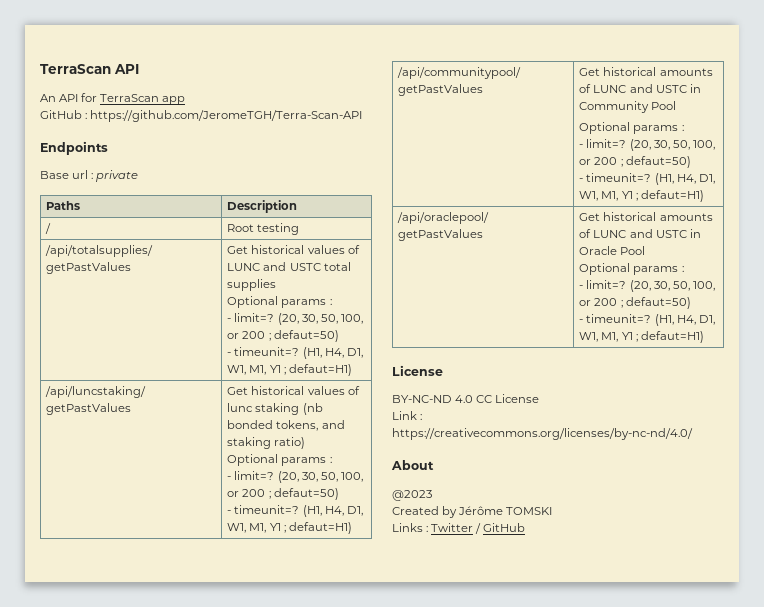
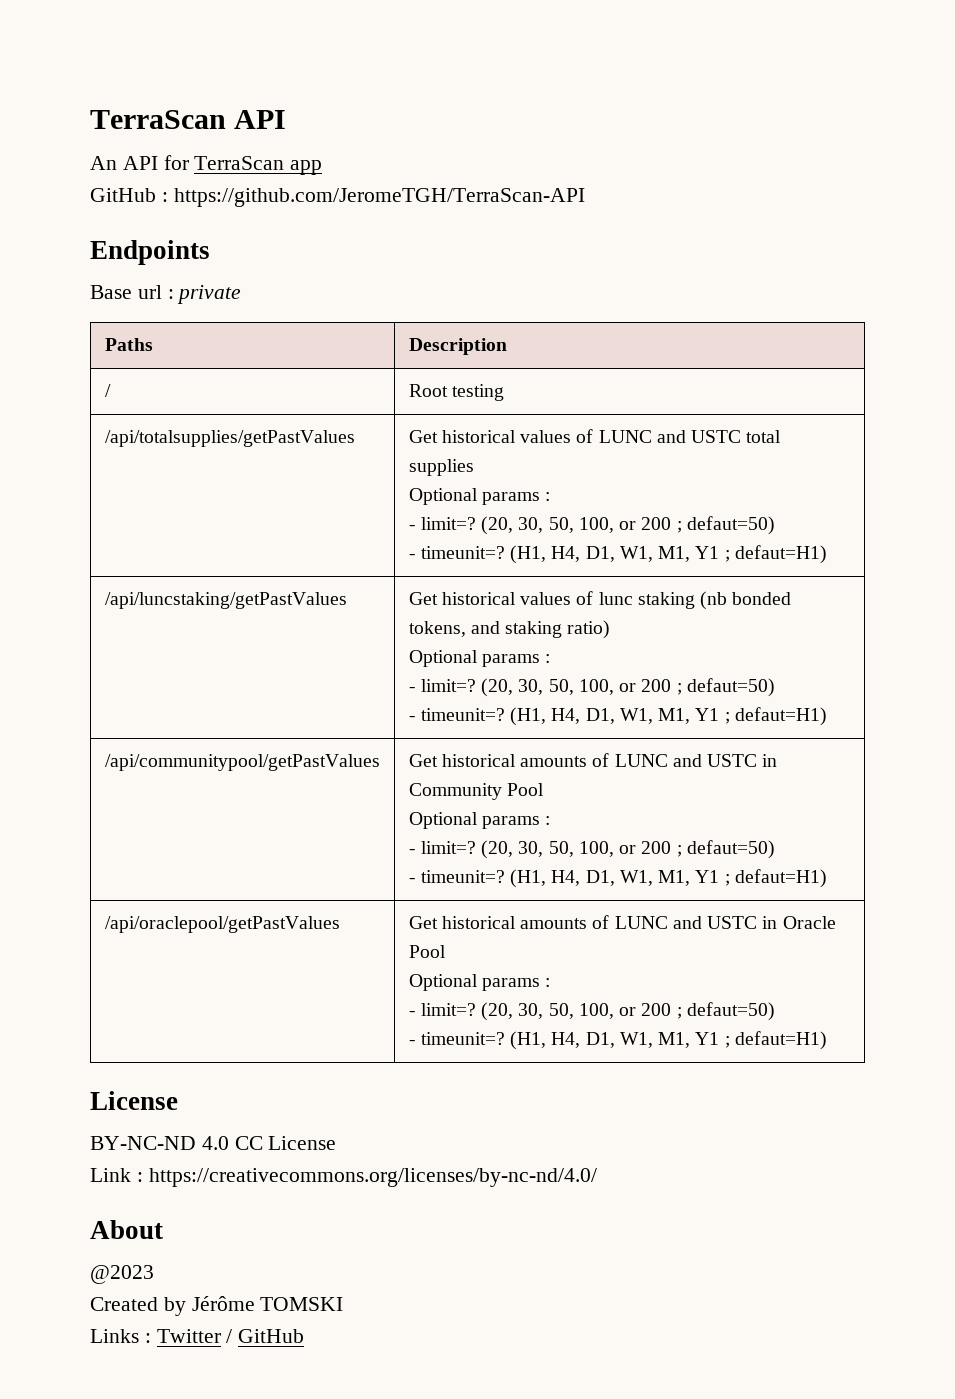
- GitHub : https://github.com/JeromeTGH/Terra-Scan-API
+ GitHub : https://github.com/JeromeTGH/TerraScan-API

